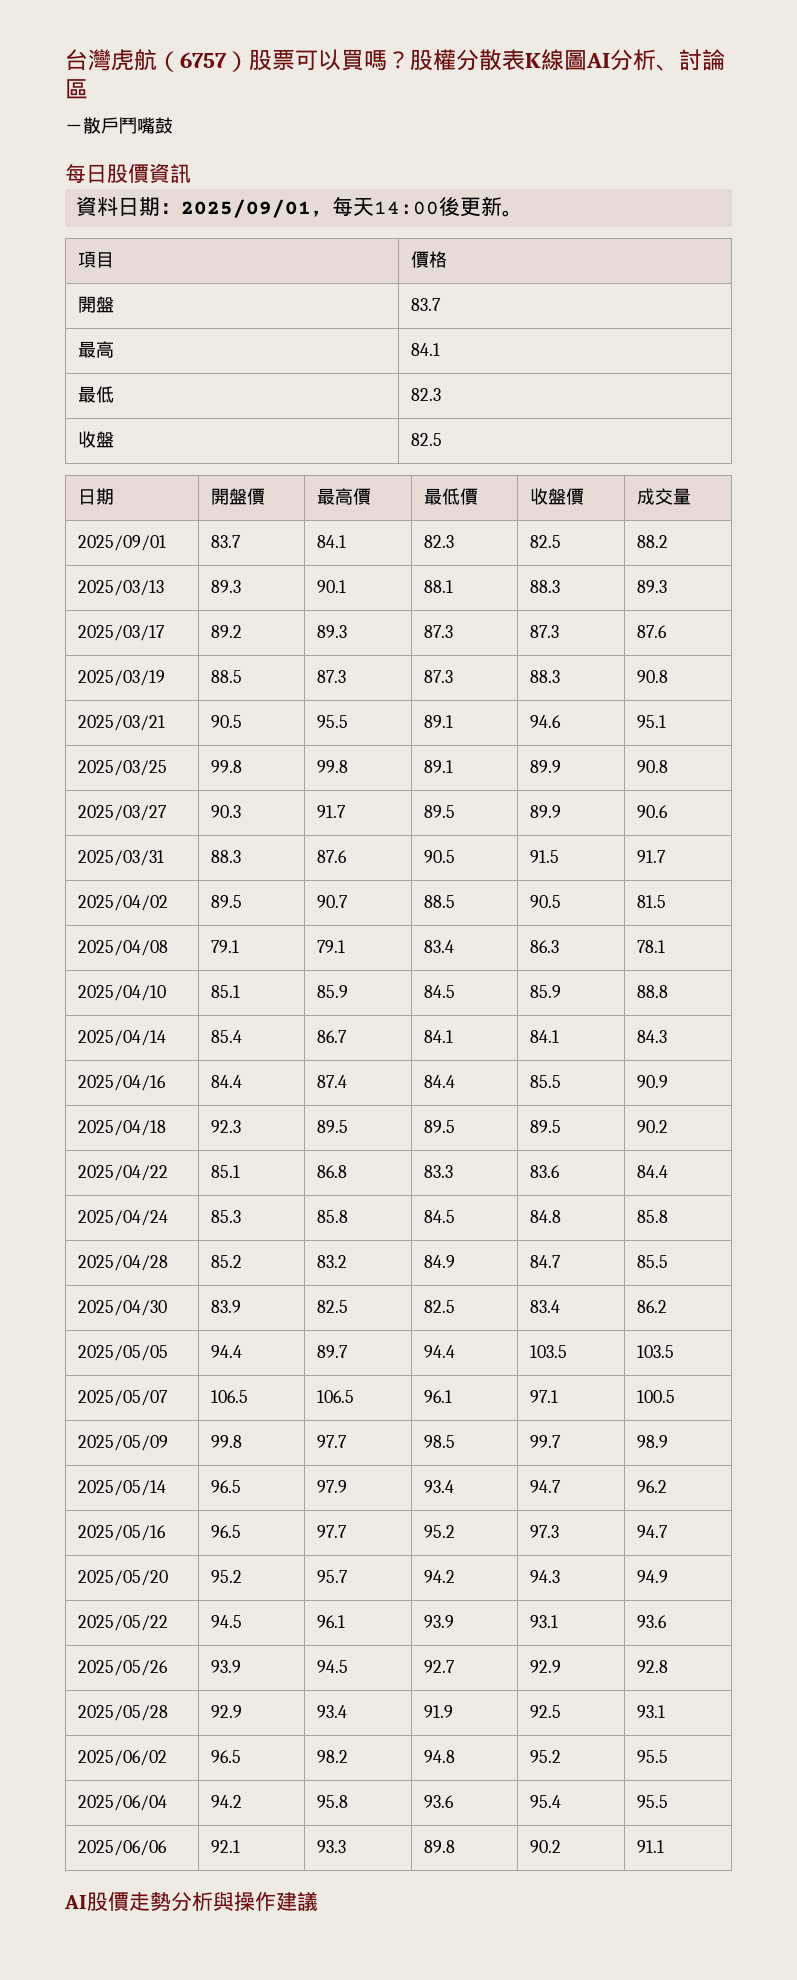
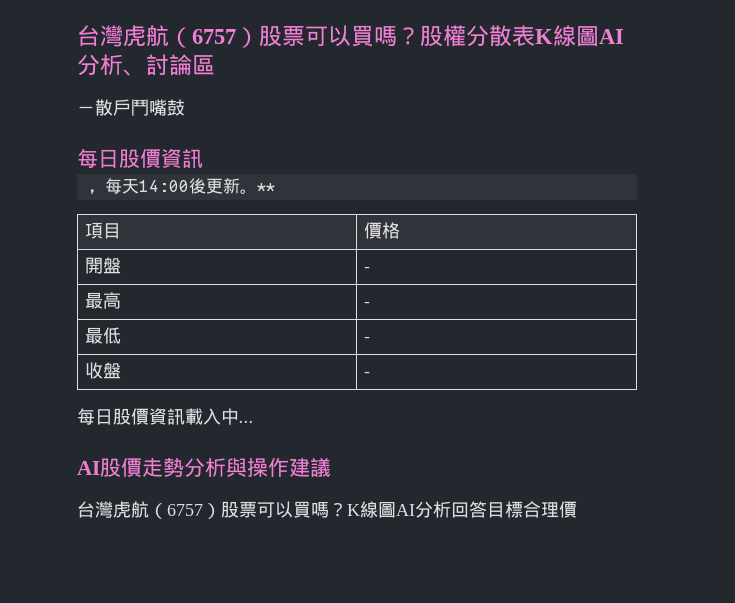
- 資料日期：2025/09/01，每天14:00後更新。
+ ，每天14:00後更新。**
- 開盤 | 83.7
+ 開盤 | -
- 最高 | 84.1
+ 最高 | -
- 最低 | 82.3
+ 最低 | -
- 收盤 | 82.5
- 日期 | 開盤價 | 最高價 | 最低價 | 收盤價 | 成交量
- 2025/09/01 | 83.7 | 84.1 | 82.3 | 82.5 | 88.2
- 2025/03/13 | 89.3 | 90.1 | 88.1 | 88.3 | 89.3
- 2025/03/17 | 89.2 | 89.3 | 87.3 | 87.3 | 87.6
- 2025/03/19 | 88.5 | 87.3 | 87.3 | 88.3 | 90.8
- 2025/03/21 | 90.5 | 95.5 | 89.1 | 94.6 | 95.1
- 2025/03/25 | 99.8 | 99.8 | 89.1 | 89.9 | 90.8
- 2025/03/27 | 90.3 | 91.7 | 89.5 | 89.9 | 90.6
- 2025/03/31 | 88.3 | 87.6 | 90.5 | 91.5 | 91.7
- 2025/04/02 | 89.5 | 90.7 | 88.5 | 90.5 | 81.5
- 2025/04/08 | 79.1 | 79.1 | 83.4 | 86.3 | 78.1
- 2025/04/10 | 85.1 | 85.9 | 84.5 | 85.9 | 88.8
- 2025/04/14 | 85.4 | 86.7 | 84.1 | 84.1 | 84.3
- 2025/04/16 | 84.4 | 87.4 | 84.4 | 85.5 | 90.9
- 2025/04/18 | 92.3 | 89.5 | 89.5 | 89.5 | 90.2
- 2025/04/22 | 85.1 | 86.8 | 83.3 | 83.6 | 84.4
- 2025/04/24 | 85.3 | 85.8 | 84.5 | 84.8 | 85.8
- 2025/04/28 | 85.2 | 83.2 | 84.9 | 84.7 | 85.5
- 2025/04/30 | 83.9 | 82.5 | 82.5 | 83.4 | 86.2
- 2025/05/05 | 94.4 | 89.7 | 94.4 | 103.5 | 103.5
- 2025/05/07 | 106.5 | 106.5 | 96.1 | 97.1 | 100.5
- 2025/05/09 | 99.8 | 97.7 | 98.5 | 99.7 | 98.9
- 2025/05/14 | 96.5 | 97.9 | 93.4 | 94.7 | 96.2
- 2025/05/16 | 96.5 | 97.7 | 95.2 | 97.3 | 94.7
- 2025/05/20 | 95.2 | 95.7 | 94.2 | 94.3 | 94.9
- 2025/05/22 | 94.5 | 96.1 | 93.9 | 93.1 | 93.6
- 2025/05/26 | 93.9 | 94.5 | 92.7 | 92.9 | 92.8
- 2025/05/28 | 92.9 | 93.4 | 91.9 | 92.5 | 93.1
- 2025/06/02 | 96.5 | 98.2 | 94.8 | 95.2 | 95.5
- 2025/06/04 | 94.2 | 95.8 | 93.6 | 95.4 | 95.5
- 2025/06/06 | 92.1 | 93.3 | 89.8 | 90.2 | 91.1
+ 收盤 | -
+ 每日股價資訊載入中...
+ 台灣虎航（6757）股票可以買嗎？K線圖AI分析回答目標合理價

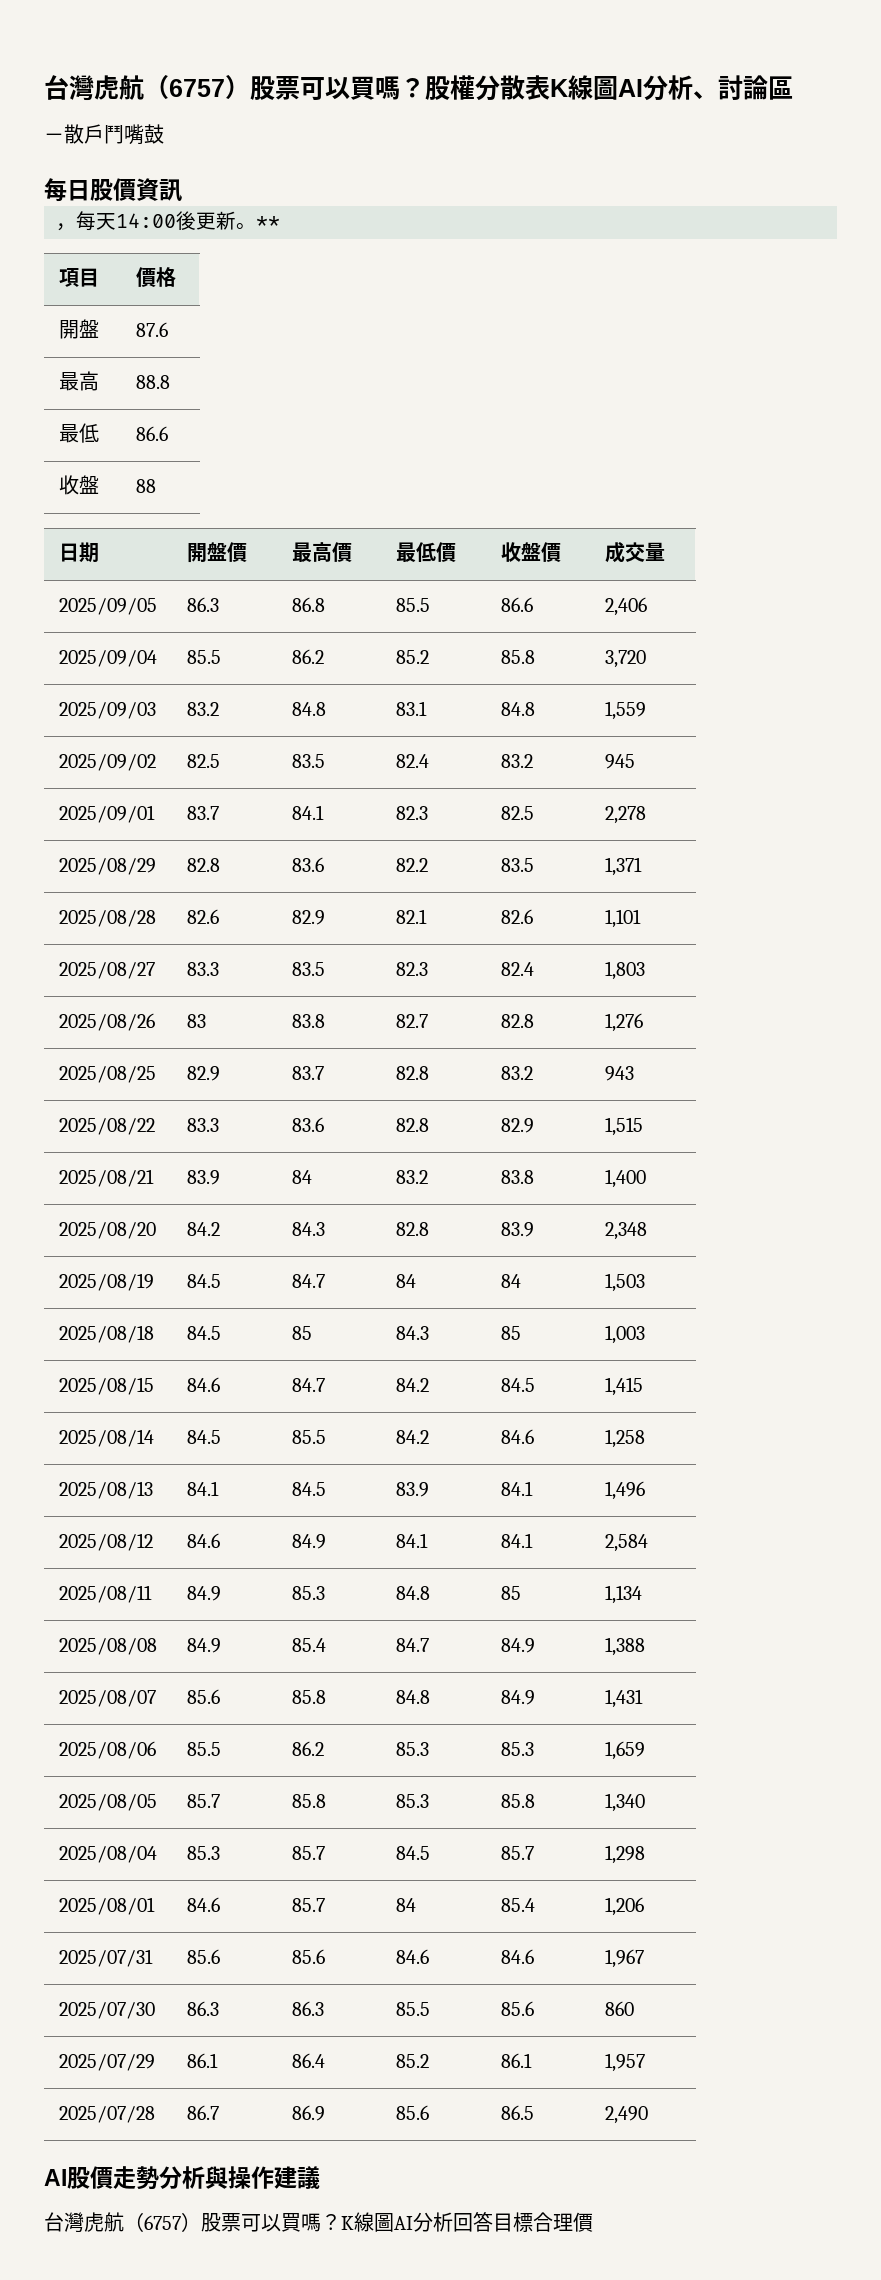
- 開盤 | -
+ 開盤 | 87.6
- 最高 | -
+ 最高 | 88.8
- 最低 | -
+ 最低 | 86.6
- 收盤 | -
- 每日股價資訊載入中...
+ 收盤 | 88
+ 日期 | 開盤價 | 最高價 | 最低價 | 收盤價 | 成交量
+ 2025/09/05 | 86.3 | 86.8 | 85.5 | 86.6 | 2,406
+ 2025/09/04 | 85.5 | 86.2 | 85.2 | 85.8 | 3,720
+ 2025/09/03 | 83.2 | 84.8 | 83.1 | 84.8 | 1,559
+ 2025/09/02 | 82.5 | 83.5 | 82.4 | 83.2 | 945
+ 2025/09/01 | 83.7 | 84.1 | 82.3 | 82.5 | 2,278
+ 2025/08/29 | 82.8 | 83.6 | 82.2 | 83.5 | 1,371
+ 2025/08/28 | 82.6 | 82.9 | 82.1 | 82.6 | 1,101
+ 2025/08/27 | 83.3 | 83.5 | 82.3 | 82.4 | 1,803
+ 2025/08/26 | 83 | 83.8 | 82.7 | 82.8 | 1,276
+ 2025/08/25 | 82.9 | 83.7 | 82.8 | 83.2 | 943
+ 2025/08/22 | 83.3 | 83.6 | 82.8 | 82.9 | 1,515
+ 2025/08/21 | 83.9 | 84 | 83.2 | 83.8 | 1,400
+ 2025/08/20 | 84.2 | 84.3 | 82.8 | 83.9 | 2,348
+ 2025/08/19 | 84.5 | 84.7 | 84 | 84 | 1,503
+ 2025/08/18 | 84.5 | 85 | 84.3 | 85 | 1,003
+ 2025/08/15 | 84.6 | 84.7 | 84.2 | 84.5 | 1,415
+ 2025/08/14 | 84.5 | 85.5 | 84.2 | 84.6 | 1,258
+ 2025/08/13 | 84.1 | 84.5 | 83.9 | 84.1 | 1,496
+ 2025/08/12 | 84.6 | 84.9 | 84.1 | 84.1 | 2,584
+ 2025/08/11 | 84.9 | 85.3 | 84.8 | 85 | 1,134
+ 2025/08/08 | 84.9 | 85.4 | 84.7 | 84.9 | 1,388
+ 2025/08/07 | 85.6 | 85.8 | 84.8 | 84.9 | 1,431
+ 2025/08/06 | 85.5 | 86.2 | 85.3 | 85.3 | 1,659
+ 2025/08/05 | 85.7 | 85.8 | 85.3 | 85.8 | 1,340
+ 2025/08/04 | 85.3 | 85.7 | 84.5 | 85.7 | 1,298
+ 2025/08/01 | 84.6 | 85.7 | 84 | 85.4 | 1,206
+ 2025/07/31 | 85.6 | 85.6 | 84.6 | 84.6 | 1,967
+ 2025/07/30 | 86.3 | 86.3 | 85.5 | 85.6 | 860
+ 2025/07/29 | 86.1 | 86.4 | 85.2 | 86.1 | 1,957
+ 2025/07/28 | 86.7 | 86.9 | 85.6 | 86.5 | 2,490

